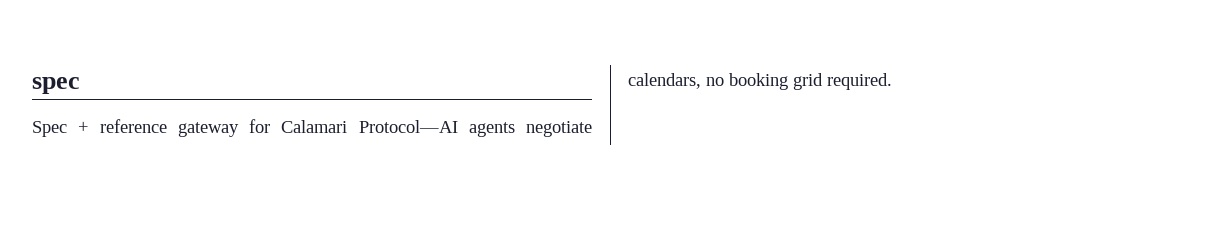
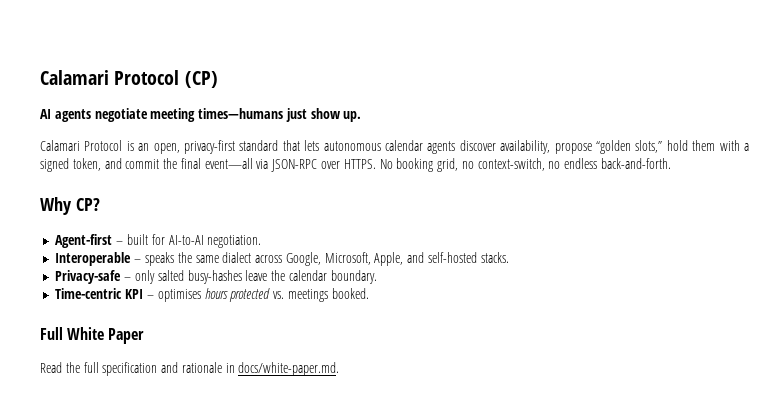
- spec
- Spec + reference gateway for Calamari Protocol—AI agents negotiate calendars, no booking grid required.
+ Calamari Protocol (CP)
+ AI agents negotiate meeting times—humans just show up.
+ Calamari Protocol is an open, privacy-first standard that lets autonomous calendar agents discover availability, propose “golden slots,” hold them with a signed token, and commit the final event—all via JSON-RPC over HTTPS. No booking grid, no context-switch, no endless back-and-forth.
+ Why CP?
+ Agent-first – built for AI-to-AI negotiation.
+ Interoperable – speaks the same dialect across Google, Microsoft, Apple, and self-hosted stacks.
+ Privacy-safe – only salted busy-hashes leave the calendar boundary.
+ Time-centric KPI – optimises hours protected vs. meetings booked.
+ Full White Paper
+ Read the full specification and rationale in docs/white-paper.md.

